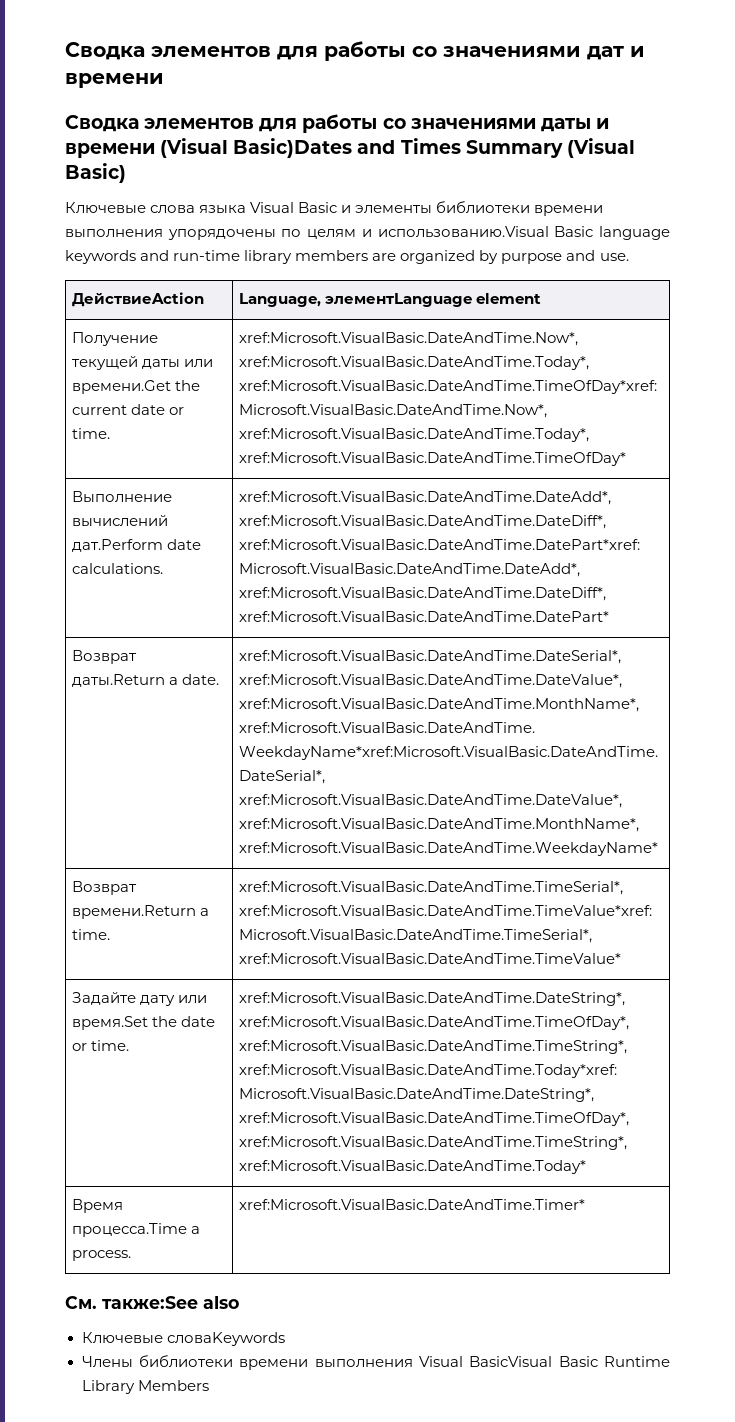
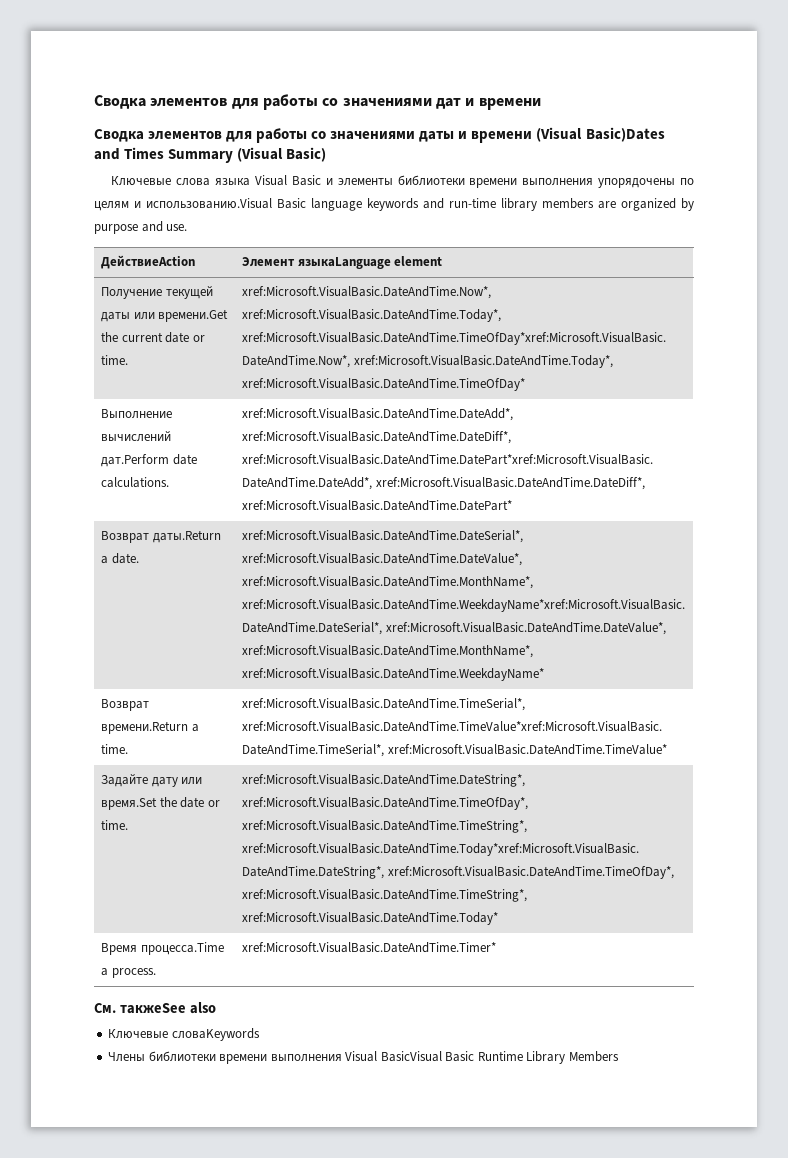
- ДействиеAction | Language, элементLanguage element
+ ДействиеAction | Элемент языкаLanguage element
- См. также:See also
+ См. такжеSee also

